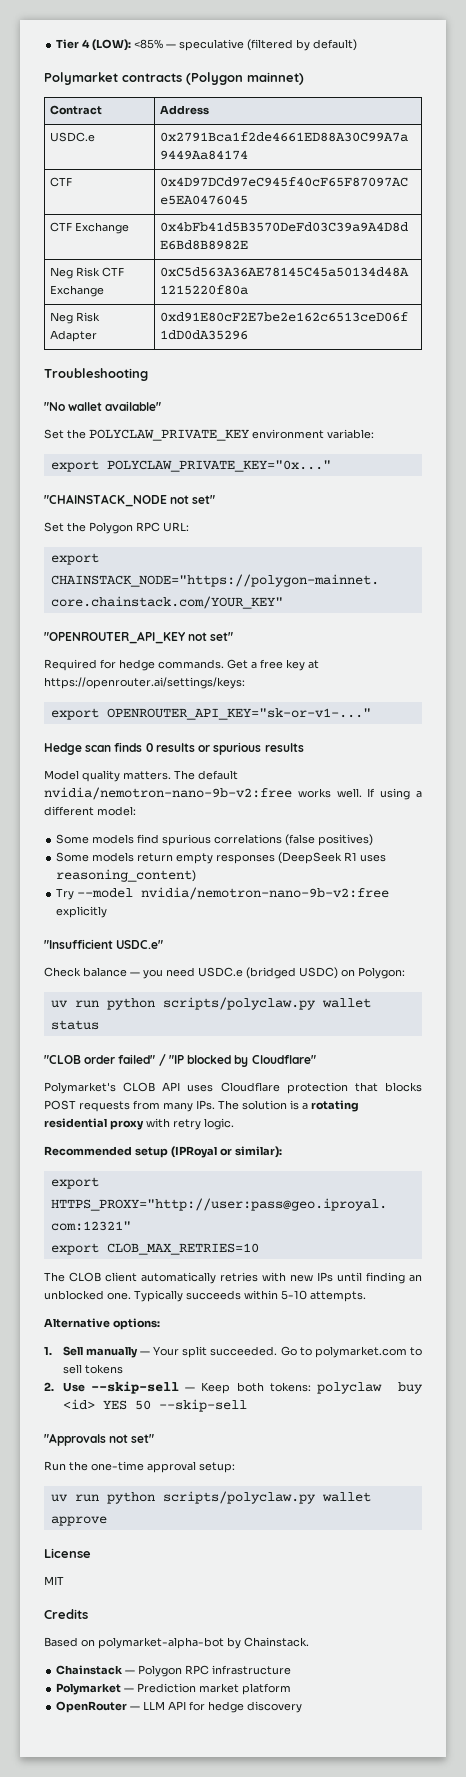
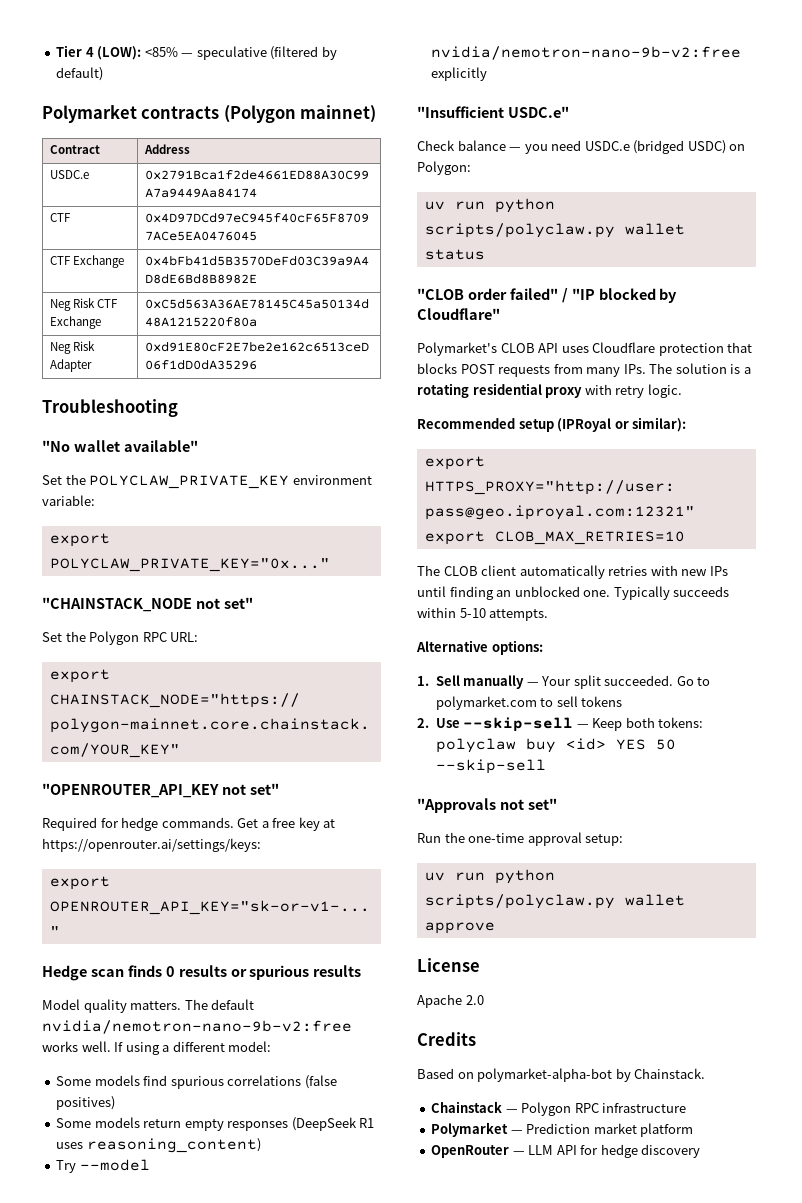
- MIT
+ Apache 2.0

